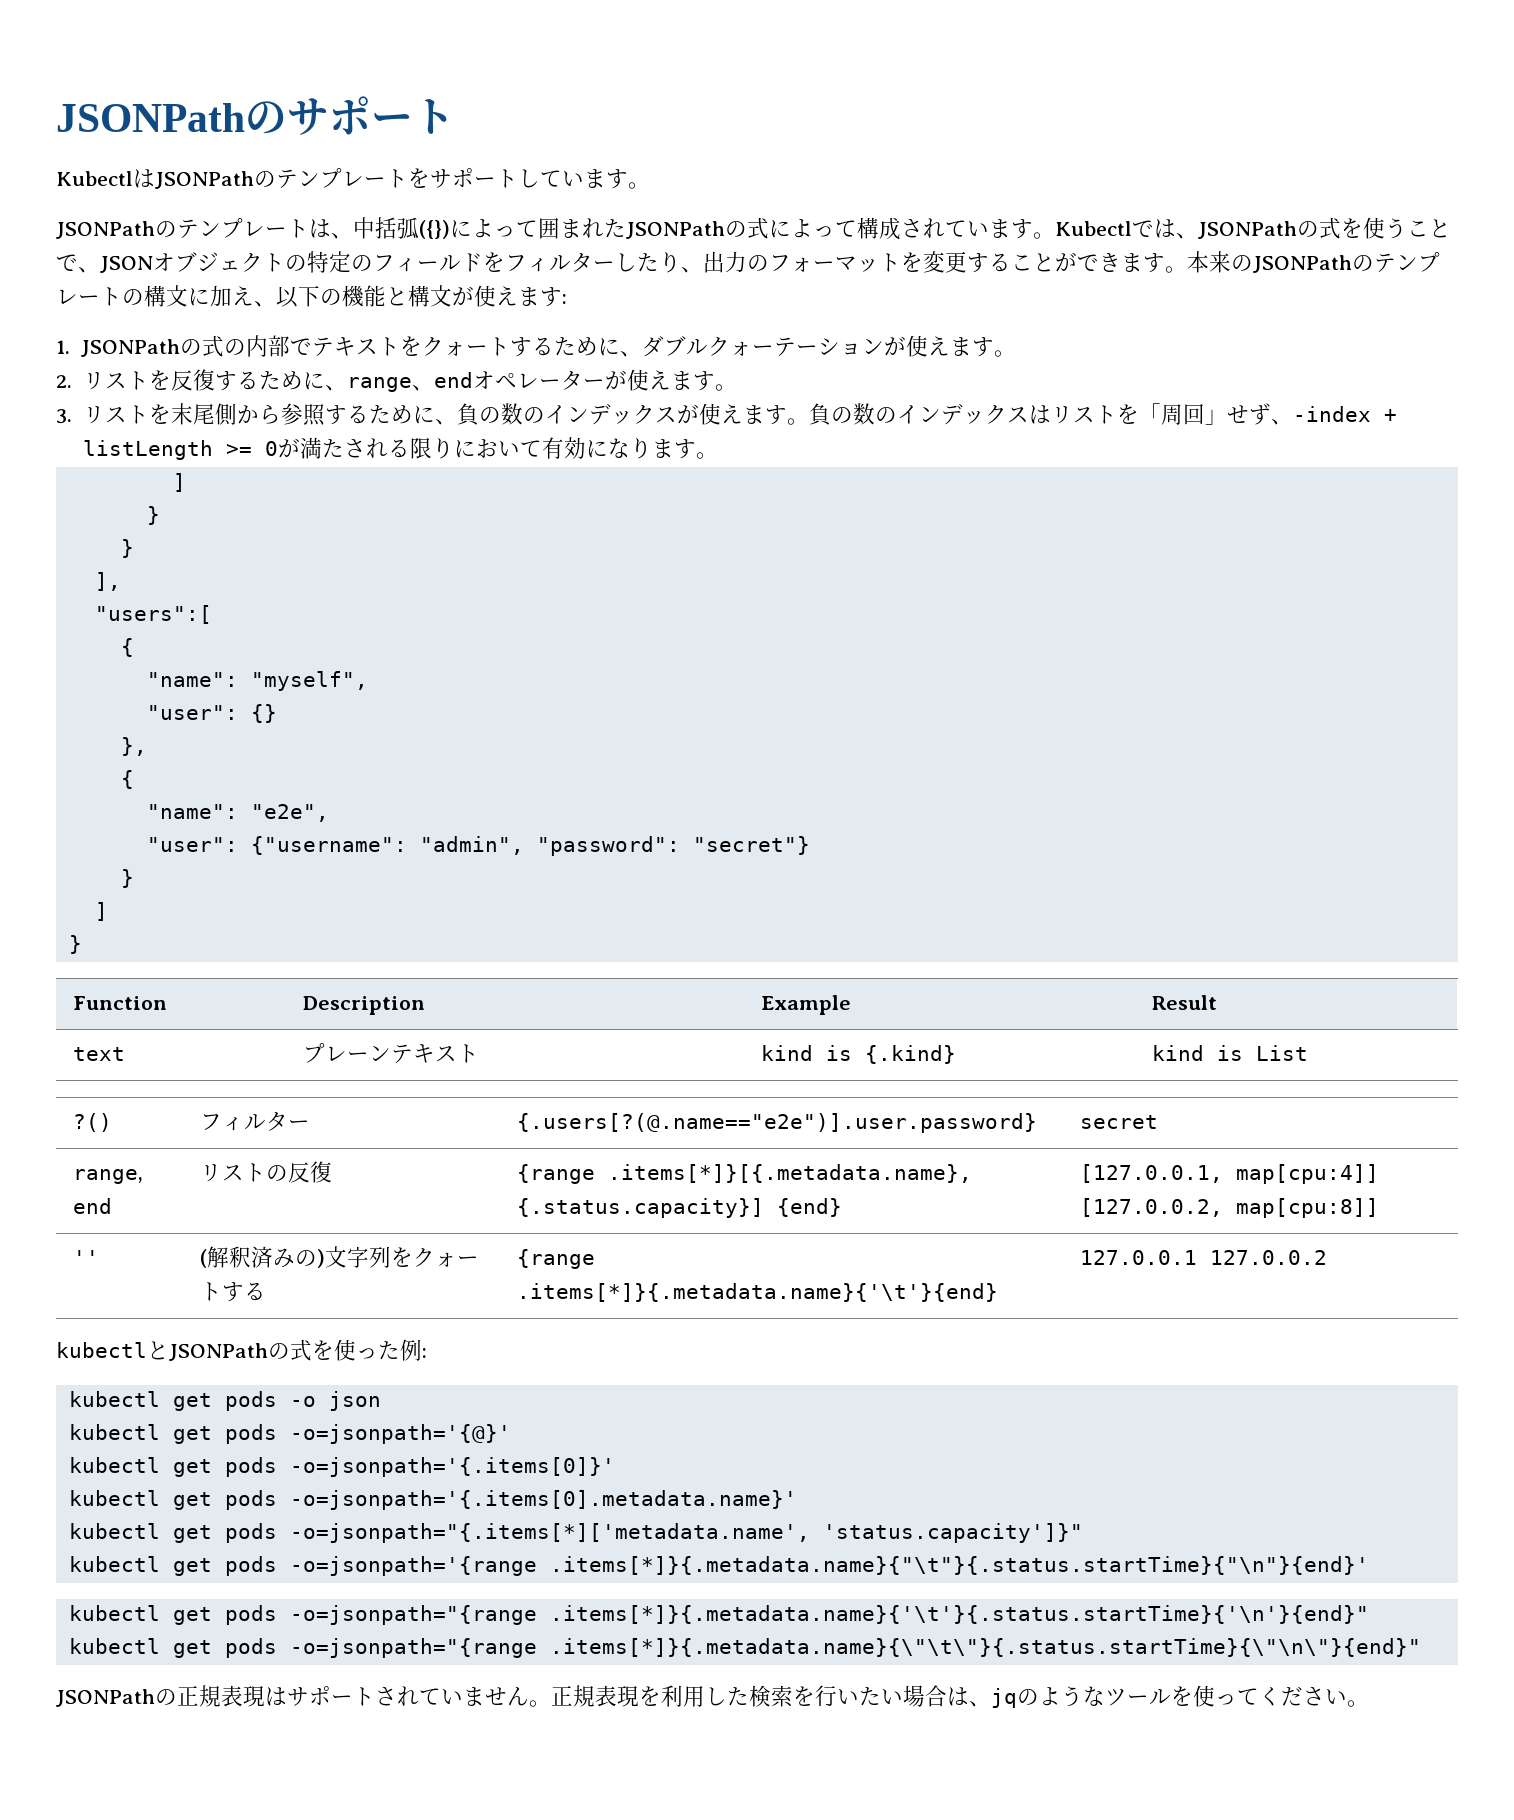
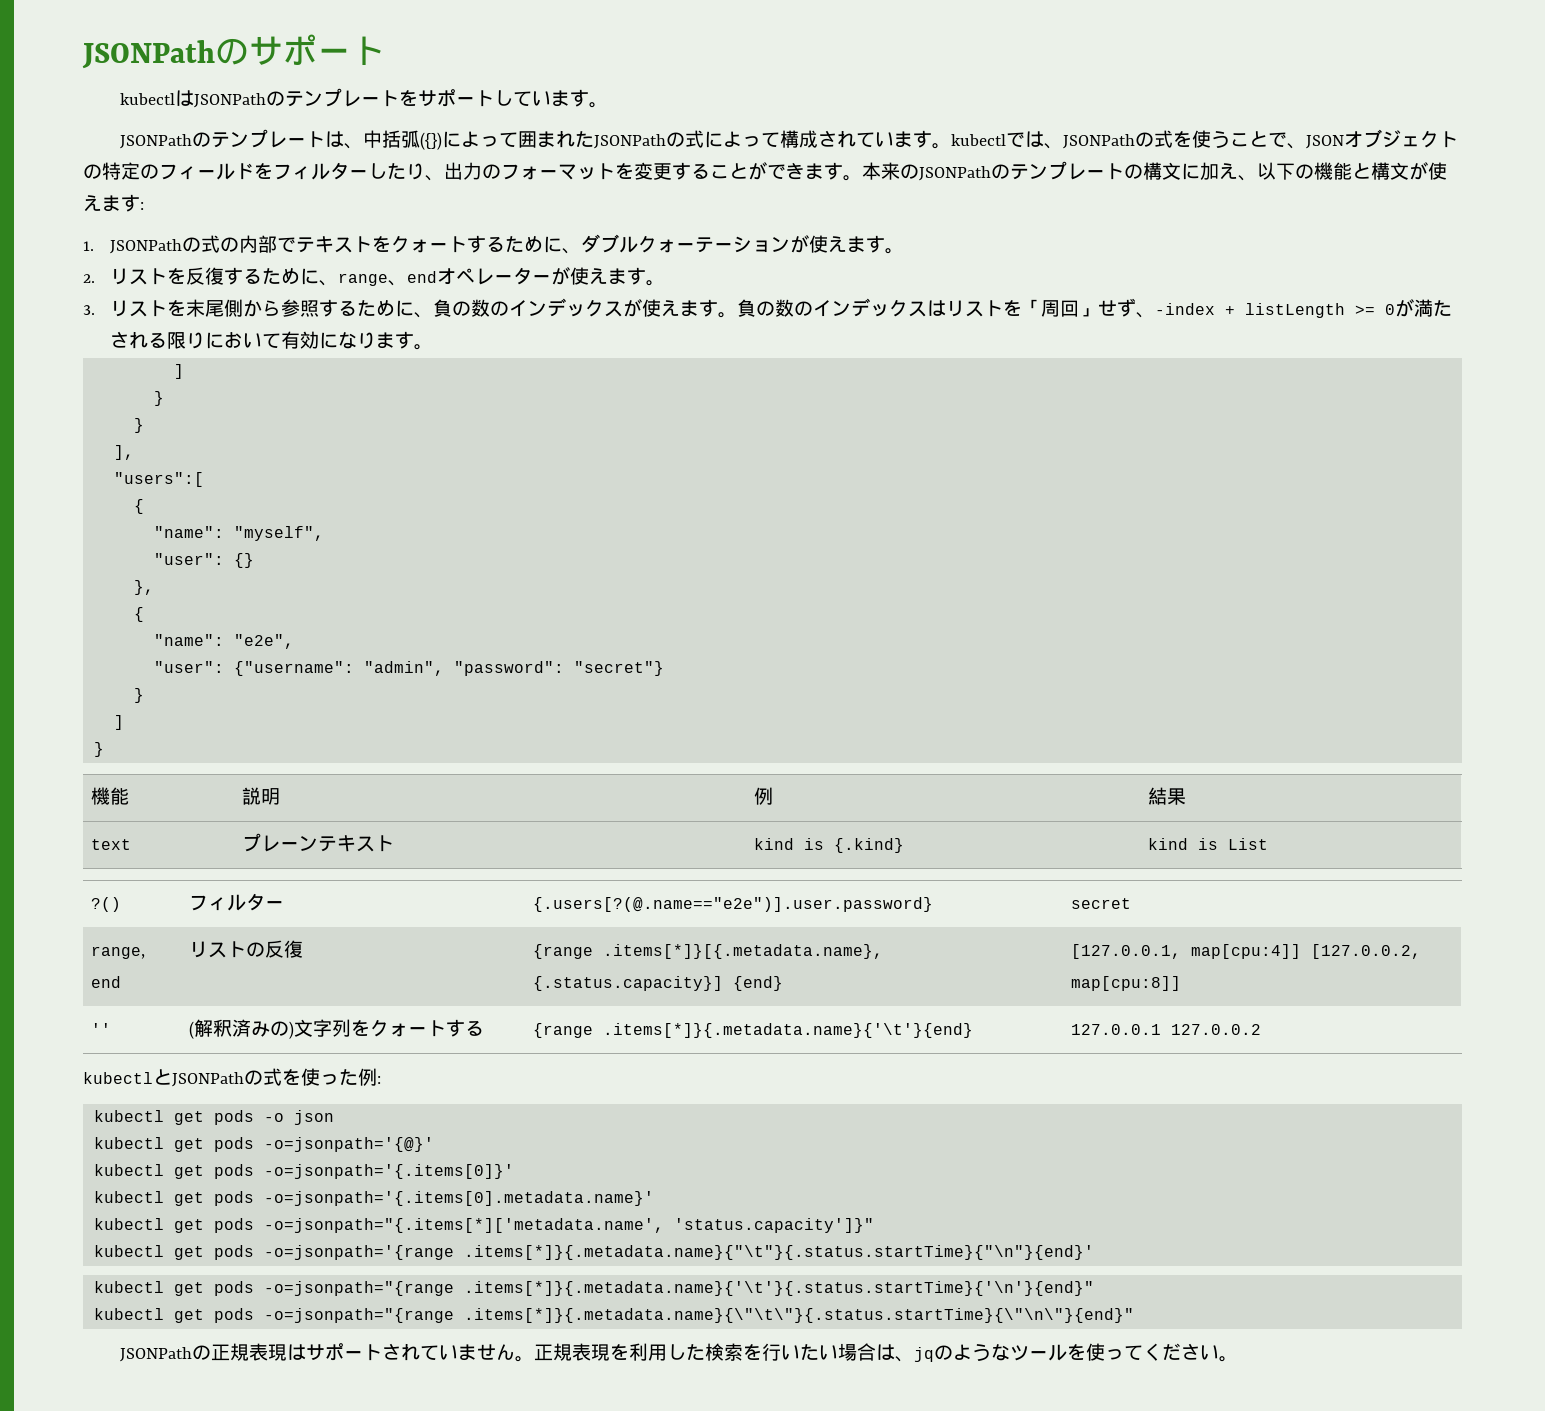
- KubectlはJSONPathのテンプレートをサポートしています。
+ kubectlはJSONPathのテンプレートをサポートしています。
- JSONPathのテンプレートは、中括弧({})によって囲まれたJSONPathの式によって構成されています。Kubectlでは、JSONPathの式を使うことで、JSONオブジェクトの特定のフィールドをフィルターしたり、出力のフォーマットを変更することができます。
+ JSONPathのテンプレートは、中括弧({})によって囲まれたJSONPathの式によって構成されています。kubectlでは、JSONPathの式を使うことで、JSONオブジェクトの特定のフィールドをフィルターしたり、出力のフォーマットを変更することができます。
- Function | Description | Example | Result
+ 機能 | 説明 | 例 | 結果

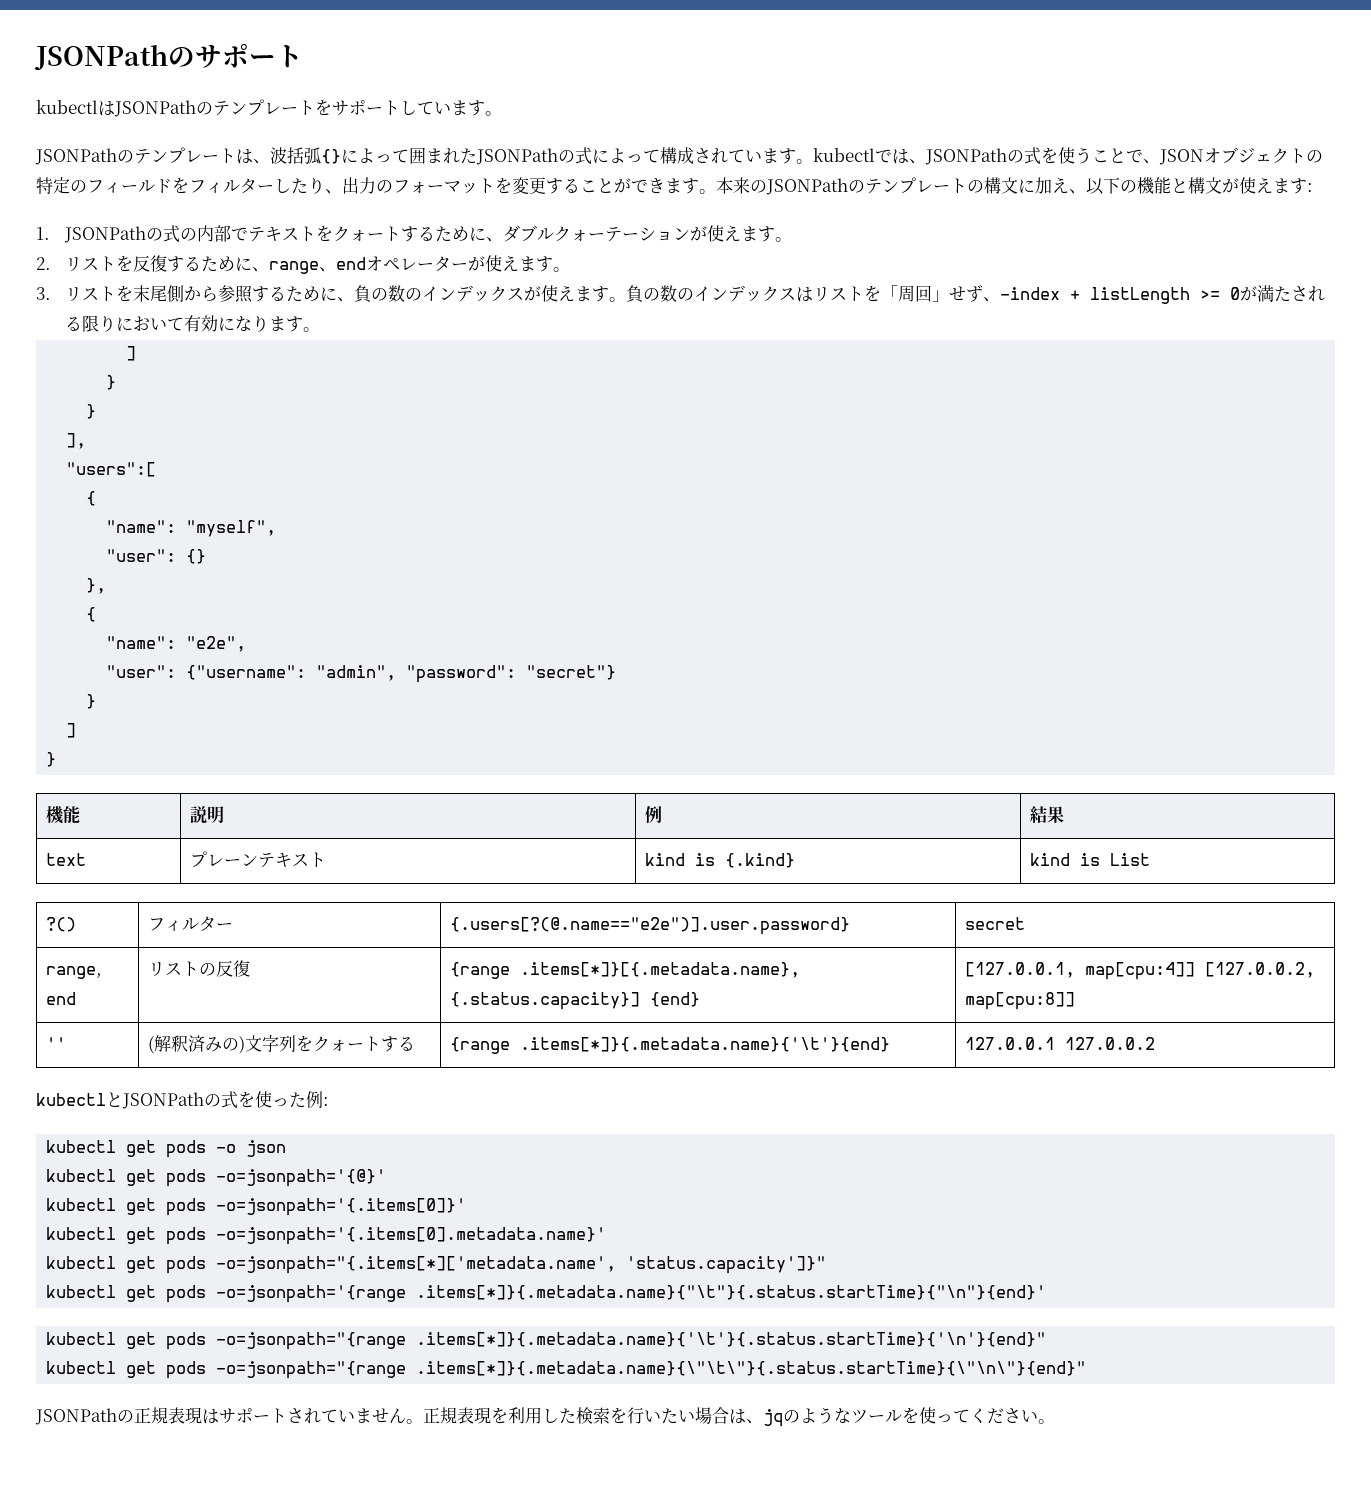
- JSONPathのテンプレートは、中括弧({})によって囲まれたJSONPathの式によって構成されています。kubectlでは、JSONPathの式を使うことで、JSONオブジェクトの特定のフィールドをフィルターしたり、出力のフォーマットを変更することができます。
+ JSONPathのテンプレートは、波括弧{}によって囲まれたJSONPathの式によって構成されています。kubectlでは、JSONPathの式を使うことで、JSONオブジェクトの特定のフィールドをフィルターしたり、出力のフォーマットを変更することができます。

